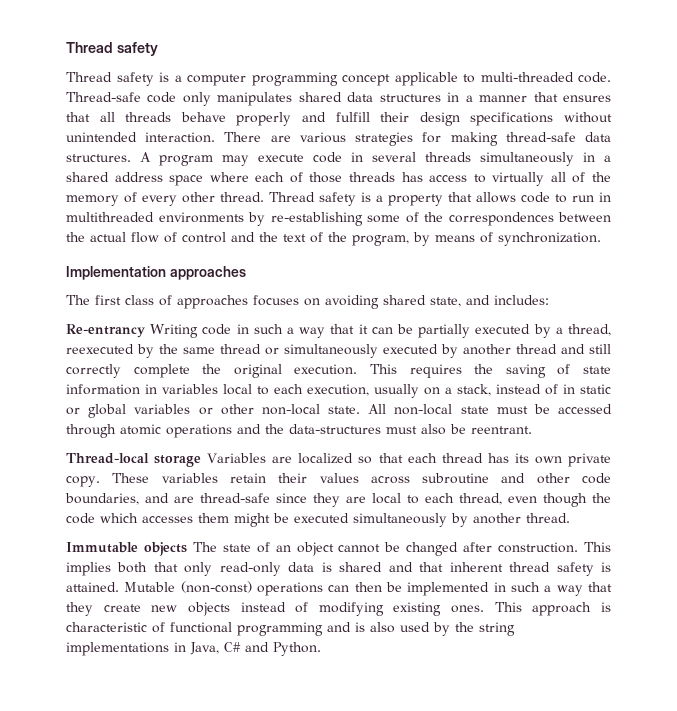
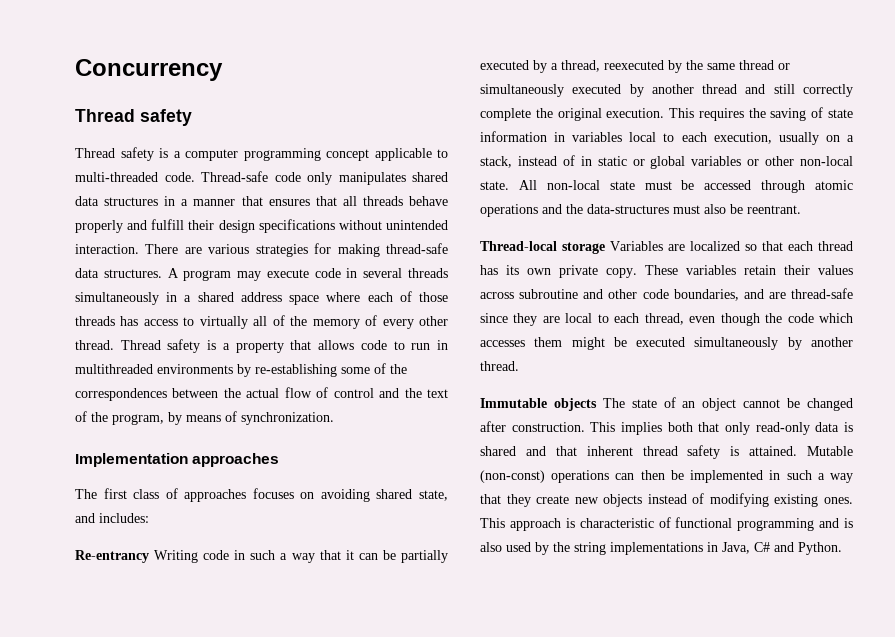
+ Concurrency

